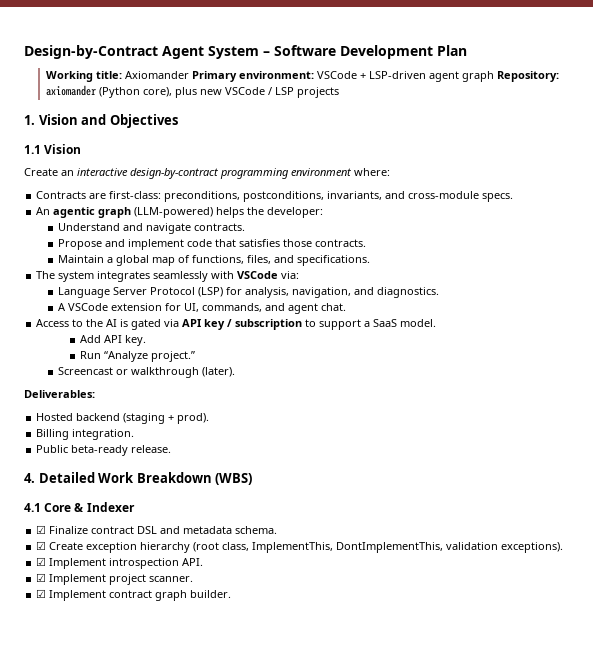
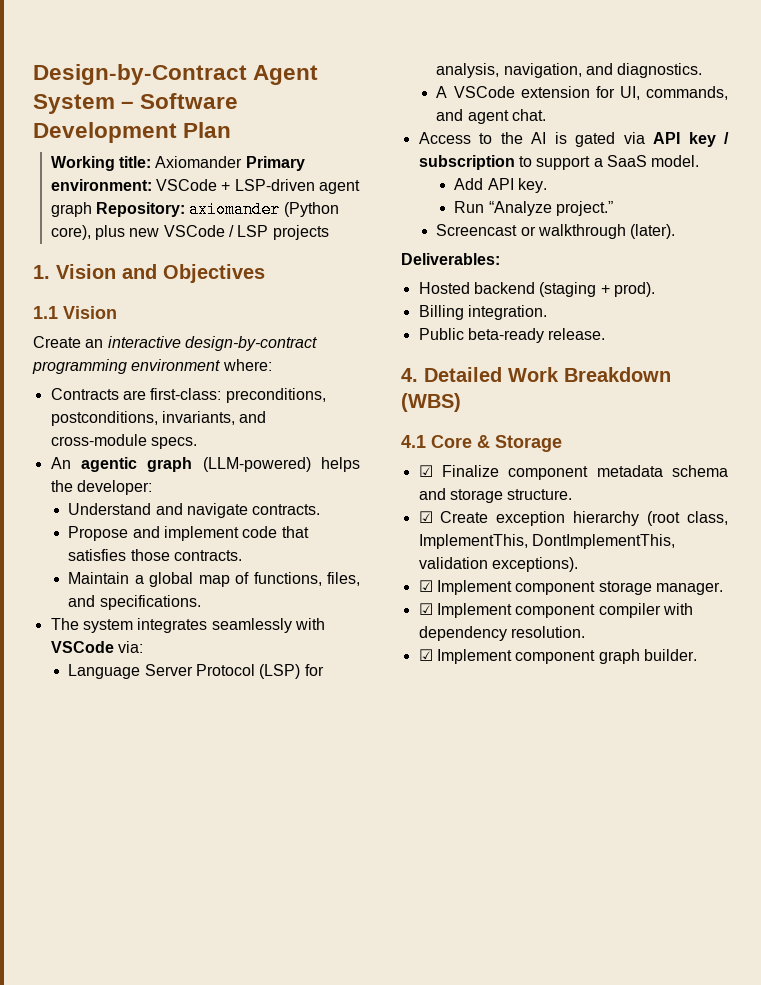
- 4.1 Core & Indexer
+ 4.1 Core & Storage
- ☑ Finalize contract DSL and metadata schema.
+ ☑ Finalize component metadata schema and storage structure.
- ☑ Implement introspection API.
- ☑ Implement project scanner.
- ☑ Implement contract graph builder.
+ ☑ Implement component storage manager.
+ ☑ Implement component compiler with dependency resolution.
+ ☑ Implement component graph builder.

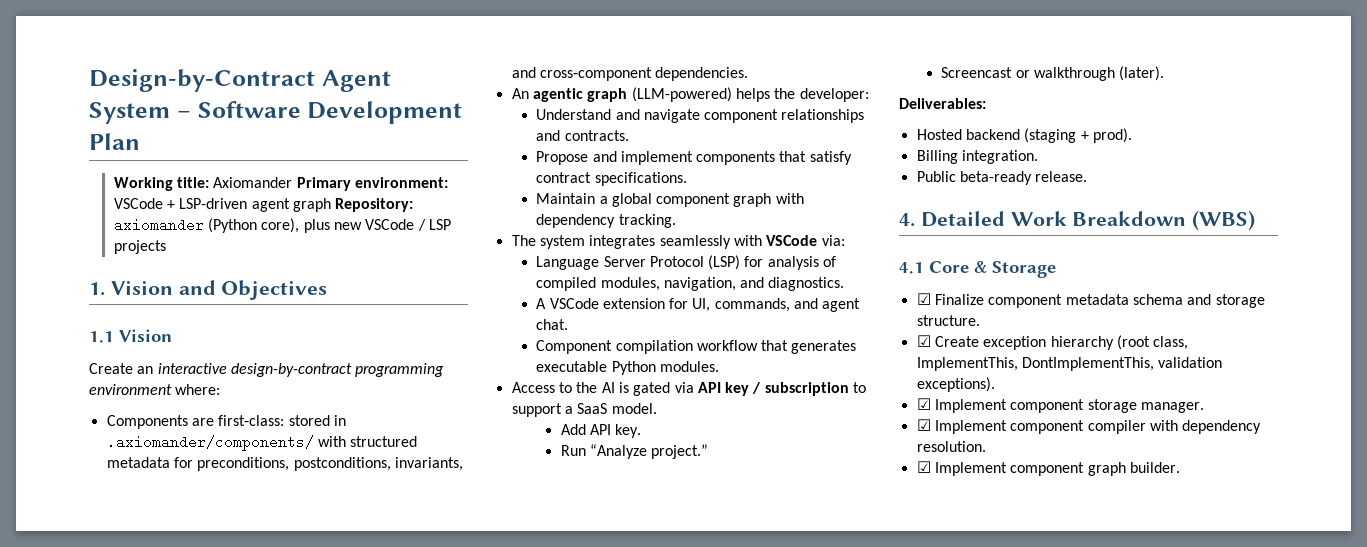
- Contracts are first‑class: preconditions, postconditions, invariants, and cross‑module specs.
+ Components are first‑class: stored in .axiomander/components/ with structured metadata for preconditions, postconditions, invariants, and cross‑component dependencies.
- Understand and navigate contracts.
+ Understand and navigate component relationships and contracts.
- Propose and implement code that satisfies those contracts.
- Maintain a global map of functions, files, and specifications.
+ Propose and implement components that satisfy contract specifications.
+ Maintain a global component graph with dependency tracking.
- Language Server Protocol (LSP) for analysis, navigation, and diagnostics.
+ Language Server Protocol (LSP) for analysis of compiled modules, navigation, and diagnostics.
+ Component compilation workflow that generates executable Python modules.

